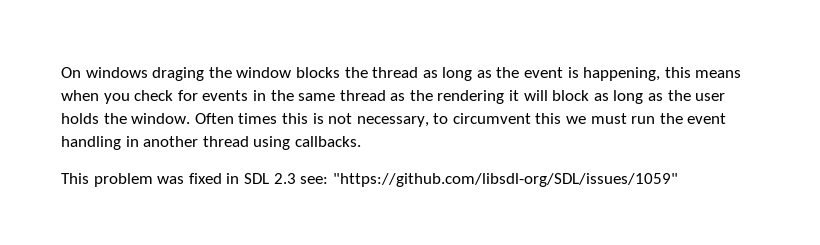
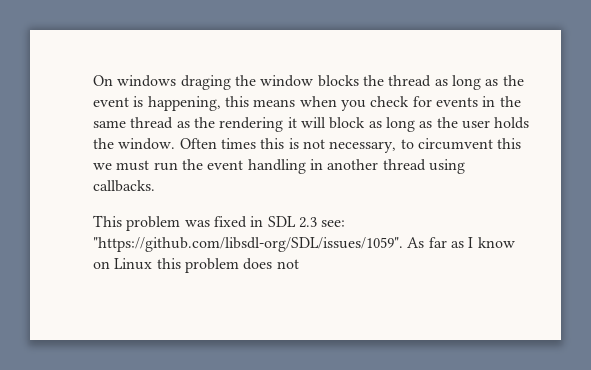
- This problem was fixed in SDL 2.3 see: "https://github.com/libsdl-org/SDL/issues/1059"
+ This problem was fixed in SDL 2.3 see: "https://github.com/libsdl-org/SDL/issues/1059". As far as I know on Linux this problem does not

